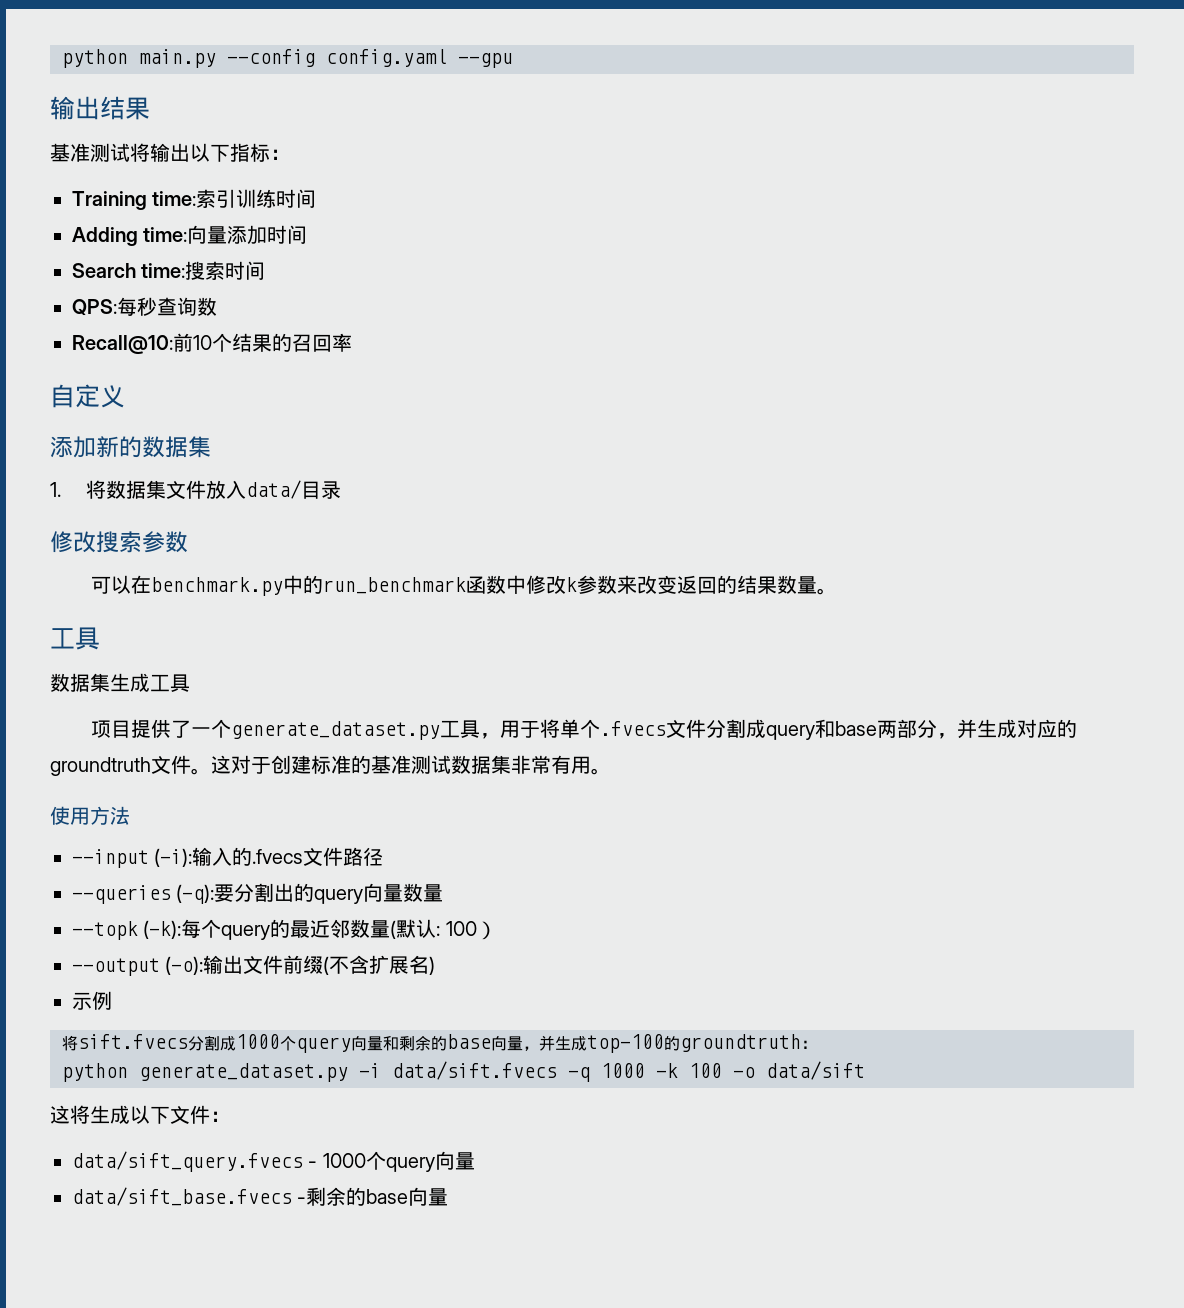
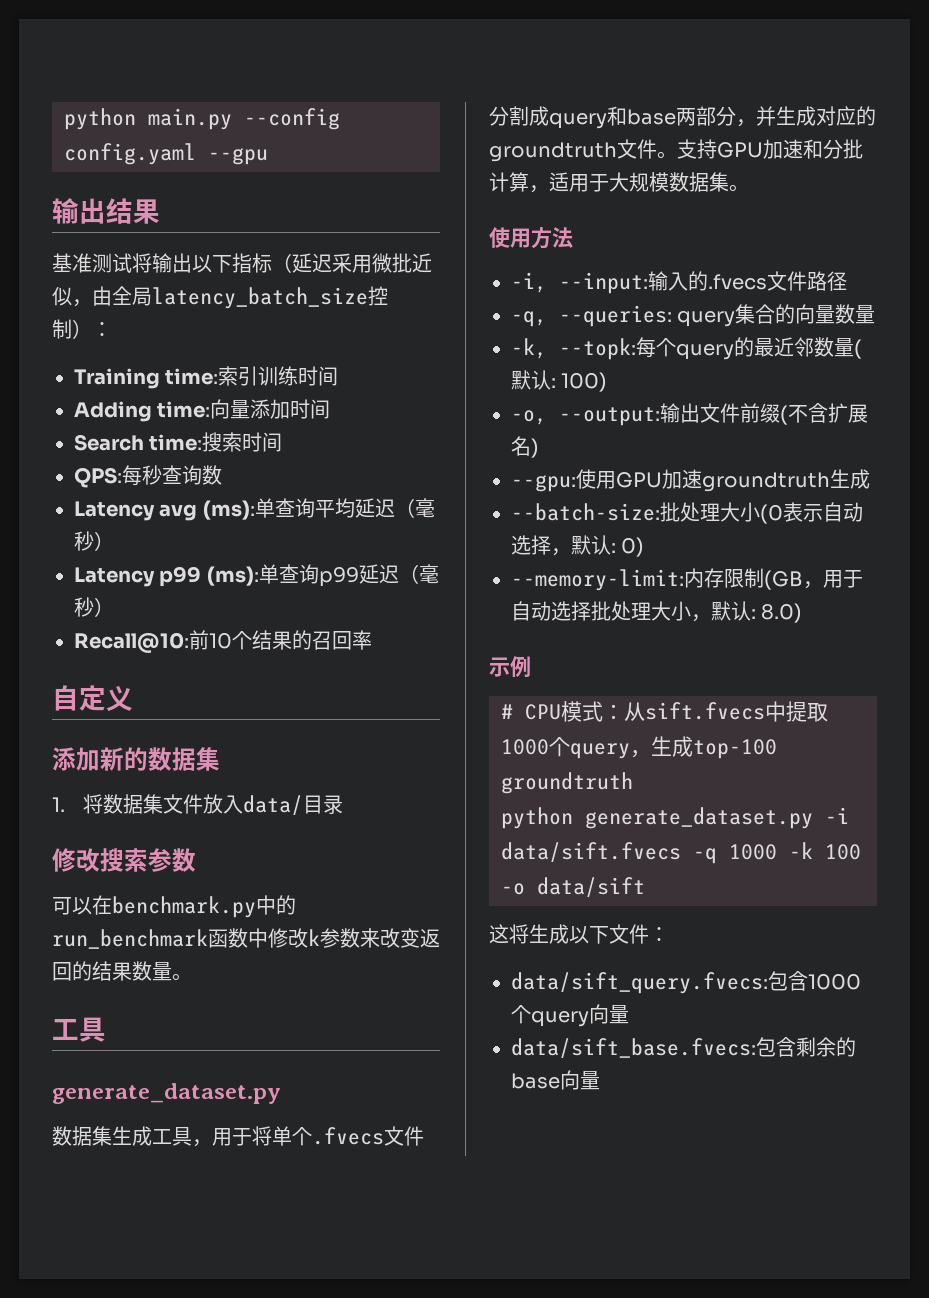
- 基准测试将输出以下指标：
+ 基准测试将输出以下指标（延迟采用微批近似，由全局latency_batch_size控制）：
+ Latency avg (ms):单查询平均延迟（毫秒）
+ Latency p99 (ms):单查询p99延迟（毫秒）
  可以在benchmark.py中的run_benchmark函数中修改k参数来改变返回的结果数量。
  工具
+ generate_dataset.py
- 数据集生成工具
- 项目提供了一个generate_dataset.py工具，用于将单个.fvecs文件分割成query和base两部分，并生成对应的groundtruth文件。
+ 数据集生成工具，用于将单个.fvecs文件分割成query和base两部分，并生成对应的groundtruth文件。
- 这对于创建标准的基准测试数据集非常有用。
+ 支持GPU加速和分批计算，适用于大规模数据集。
- --input (-i):输入的.fvecs文件路径
+ -i, --input:输入的.fvecs文件路径
- --queries (-q):要分割出的query向量数量
+ -q, --queries: query集合的向量数量
- --topk (-k):每个query的最近邻数量(默认: 100）
- --output (-o):输出文件前缀(不含扩展名)
+ -k, --topk:每个query的最近邻数量(默认: 100)
+ -o, --output:输出文件前缀(不含扩展名)
+ --gpu:使用GPU加速groundtruth生成
+ --batch-size:批处理大小(0表示自动选择，默认: 0)
+ --memory-limit:内存限制(GB，用于自动选择批处理大小，默认: 8.0)
  示例
- 将sift.fvecs分割成1000个query向量和剩余的base向量，并生成top-100的groundtruth：
+ # CPU模式：从sift.fvecs中提取1000个query，生成top-100 groundtruth
- data/sift_query.fvecs - 1000个query向量
+ data/sift_query.fvecs:包含1000个query向量
- data/sift_base.fvecs -剩余的base向量
+ data/sift_base.fvecs:包含剩余的base向量

